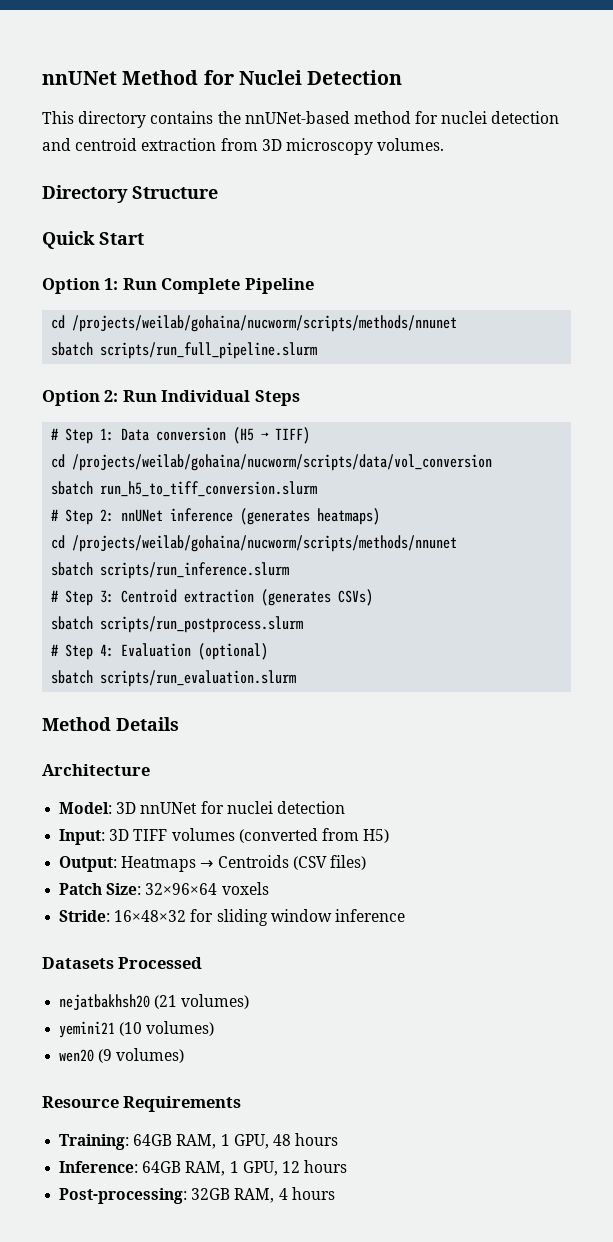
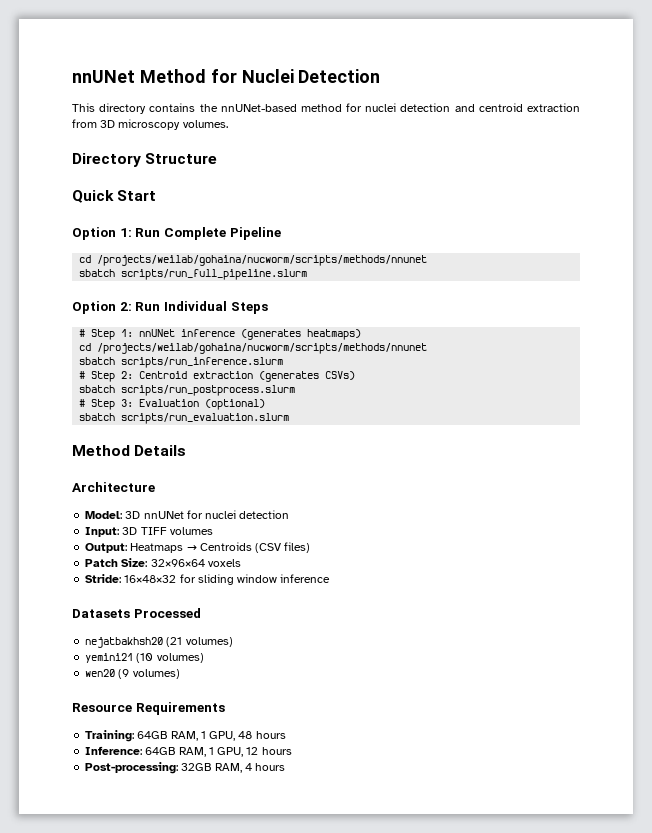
- # Step 1: Data conversion (H5 → TIFF)
- cd /projects/weilab/gohaina/nucworm/scripts/data/vol_conversion
- sbatch run_h5_to_tiff_conversion.slurm
- # Step 2: nnUNet inference (generates heatmaps)
+ # Step 1: nnUNet inference (generates heatmaps)
- # Step 3: Centroid extraction (generates CSVs)
+ # Step 2: Centroid extraction (generates CSVs)
- # Step 4: Evaluation (optional)
+ # Step 3: Evaluation (optional)
- Input: 3D TIFF volumes (converted from H5)
+ Input: 3D TIFF volumes

